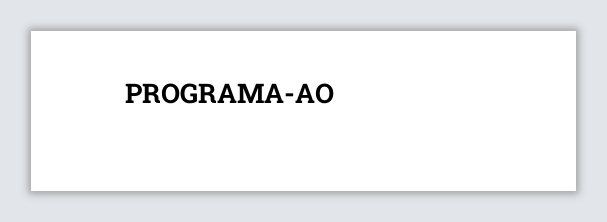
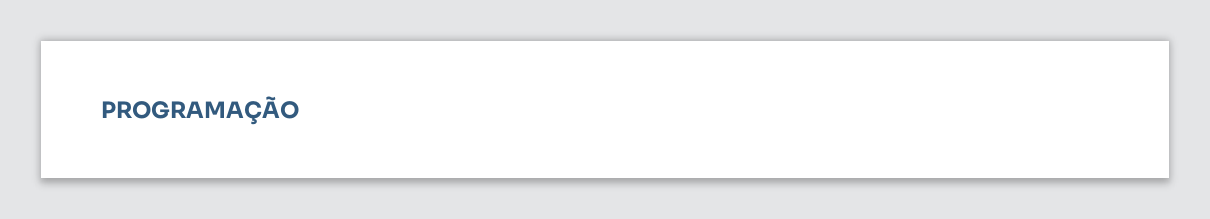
- PROGRAMA-AO
+ PROGRAMAÇÃO

